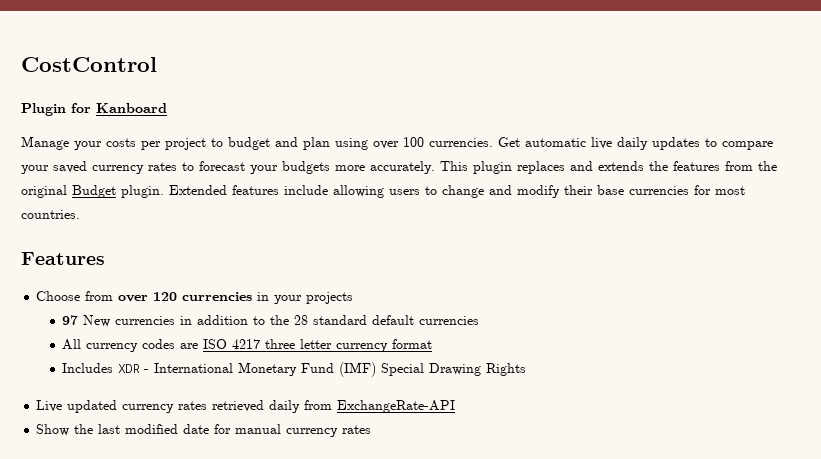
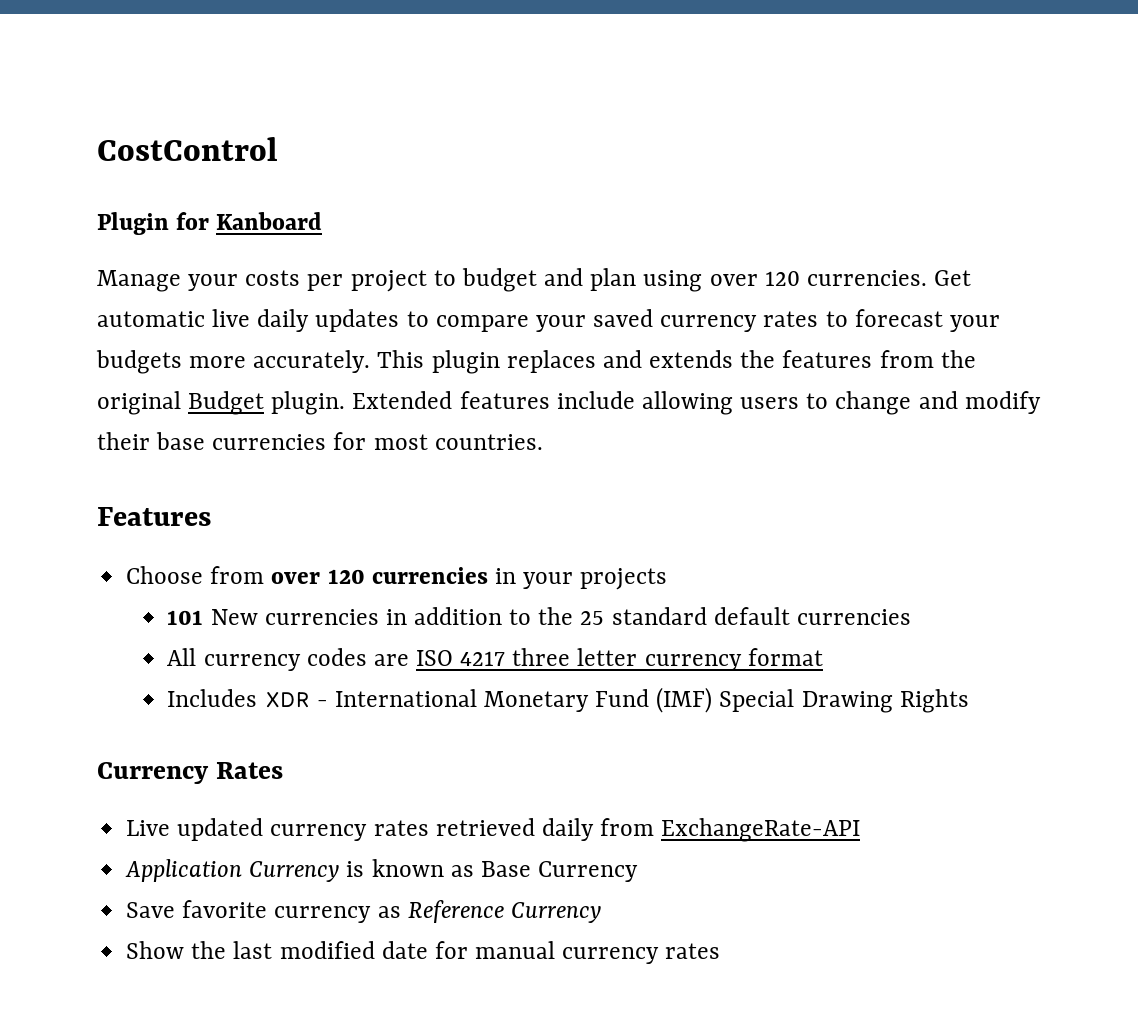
- Manage your costs per project to budget and plan using over 100 currencies.
+ Manage your costs per project to budget and plan using over 120 currencies.
- 97 New currencies in addition to the 28 standard default currencies
+ 101 New currencies in addition to the 25 standard default currencies
+ Currency Rates
+ Application Currency is known as Base Currency
+ Save favorite currency as Reference Currency

